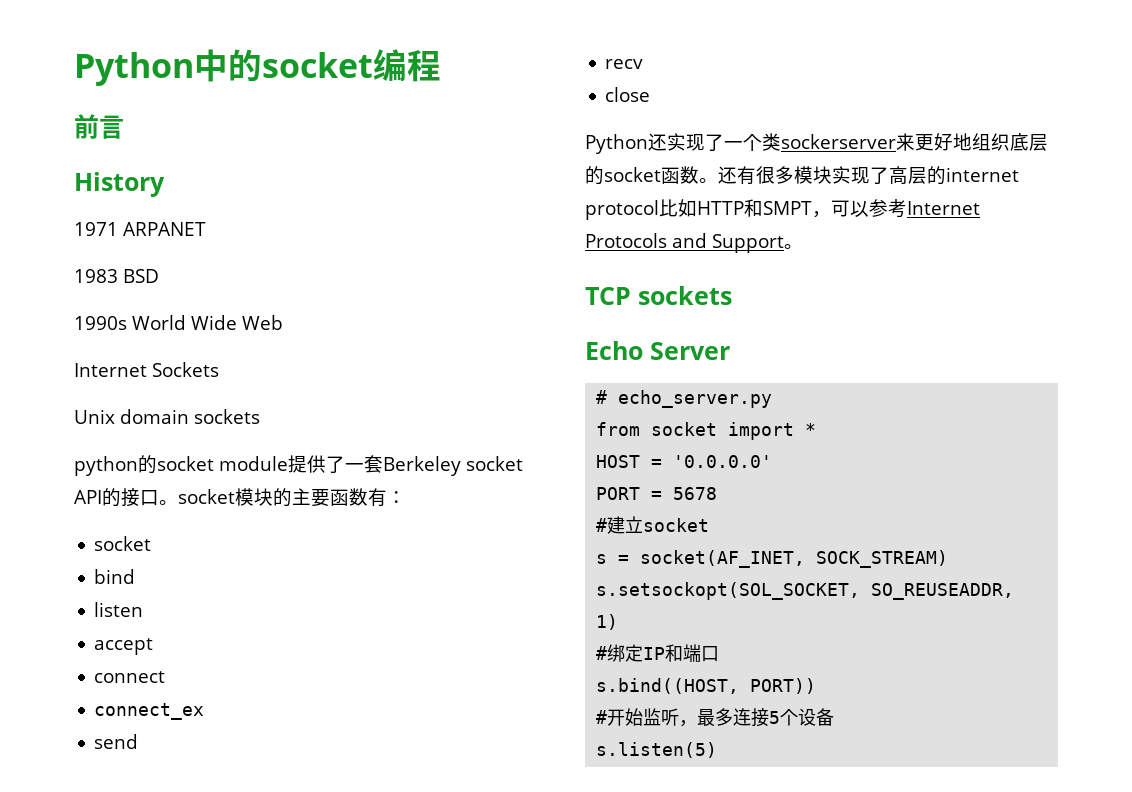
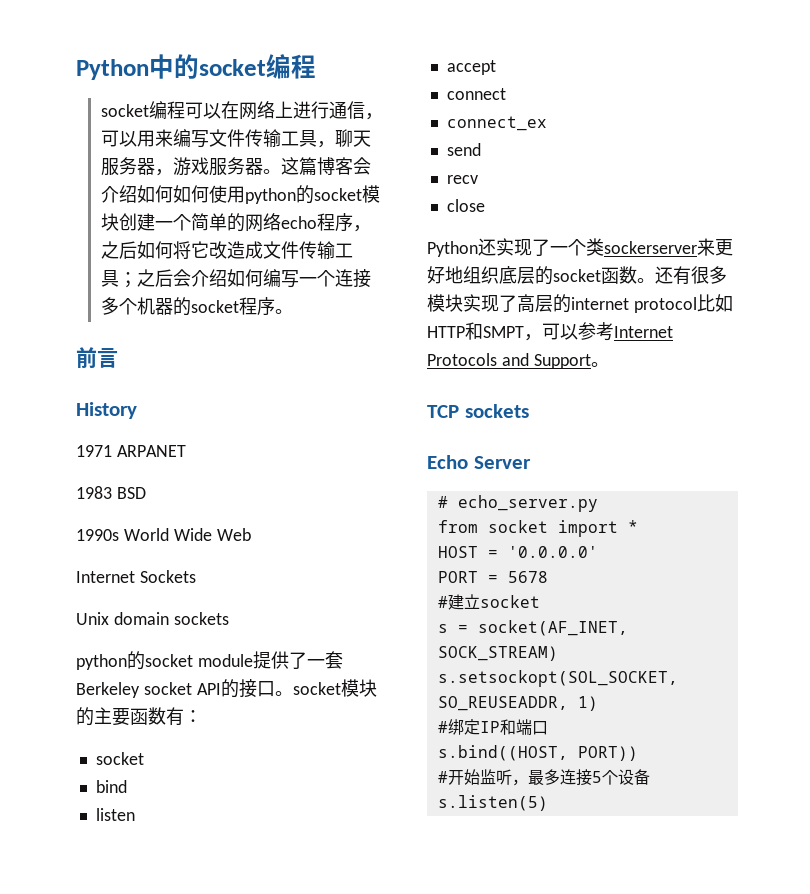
+ socket编程可以在网络上进行通信，可以用来编写文件传输工具，聊天服务器，游戏服务器。这篇博客会介绍如何如何使用python的socket模块创建一个简单的网络echo程序，之后如何将它改造成文件传输工具；之后会介绍如何编写一个连接多个机器的socket程序。

